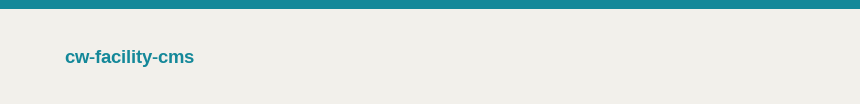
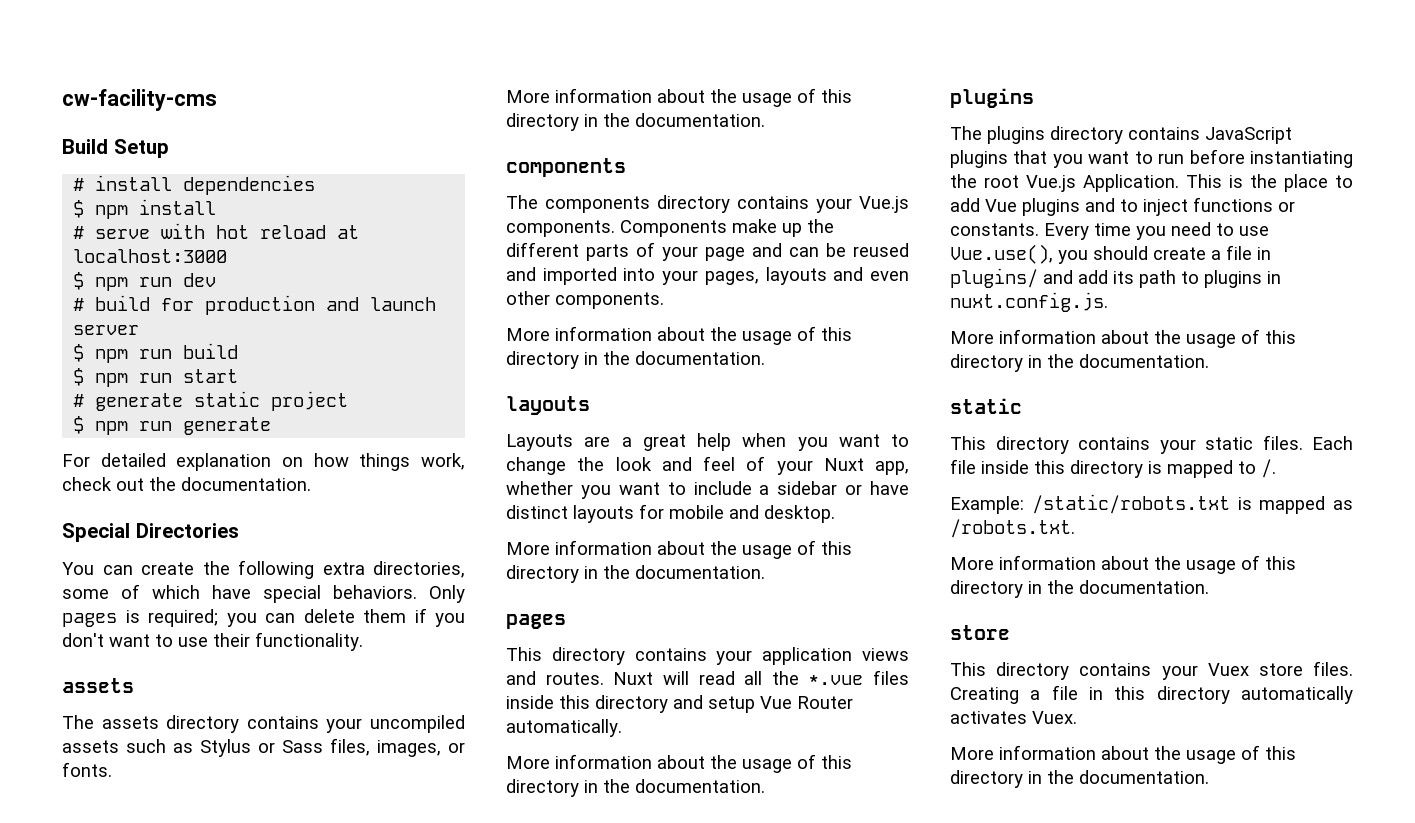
+ Build Setup
+ # install dependencies
+ $ npm install
+ # serve with hot reload at localhost:3000
+ $ npm run dev
+ # build for production and launch server
+ $ npm run build
+ $ npm run start
+ # generate static project
+ $ npm run generate
+ For detailed explanation on how things work, check out the documentation.
+ Special Directories
+ You can create the following extra directories, some of which have special behaviors. Only pages is required; you can delete them if you don't want to use their functionality.
+ assets
+ The assets directory contains your uncompiled assets such as Stylus or Sass files, images, or fonts.
+ More information about the usage of this directory in the documentation.
+ components
+ The components directory contains your Vue.js components. Components make up the different parts of your page and can be reused and imported into your pages, layouts and even other components.
+ More information about the usage of this directory in the documentation.
+ layouts
+ Layouts are a great help when you want to change the look and feel of your Nuxt app, whether you want to include a sidebar or have distinct layouts for mobile and desktop.
+ More information about the usage of this directory in the documentation.
+ pages
+ This directory contains your application views and routes. Nuxt will read all the *.vue files inside this directory and setup Vue Router automatically.
+ More information about the usage of this directory in the documentation.
+ plugins
+ The plugins directory contains JavaScript plugins that you want to run before instantiating the root Vue.js Application. This is the place to add Vue plugins and to inject functions or constants. Every time you need to use Vue.use(), you should create a file in plugins/ and add its path to plugins in nuxt.config.js.
+ More information about the usage of this directory in the documentation.
+ static
+ This directory contains your static files. Each file inside this directory is mapped to /.
+ Example: /static/robots.txt is mapped as /robots.txt.
+ More information about the usage of this directory in the documentation.
+ store
+ This directory contains your Vuex store files. Creating a file in this directory automatically activates Vuex.
+ More information about the usage of this directory in the documentation.

